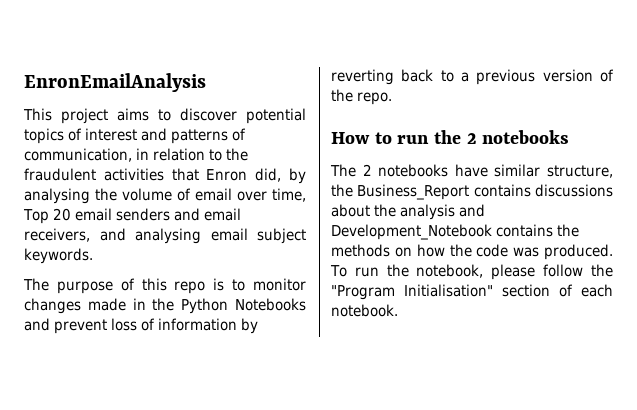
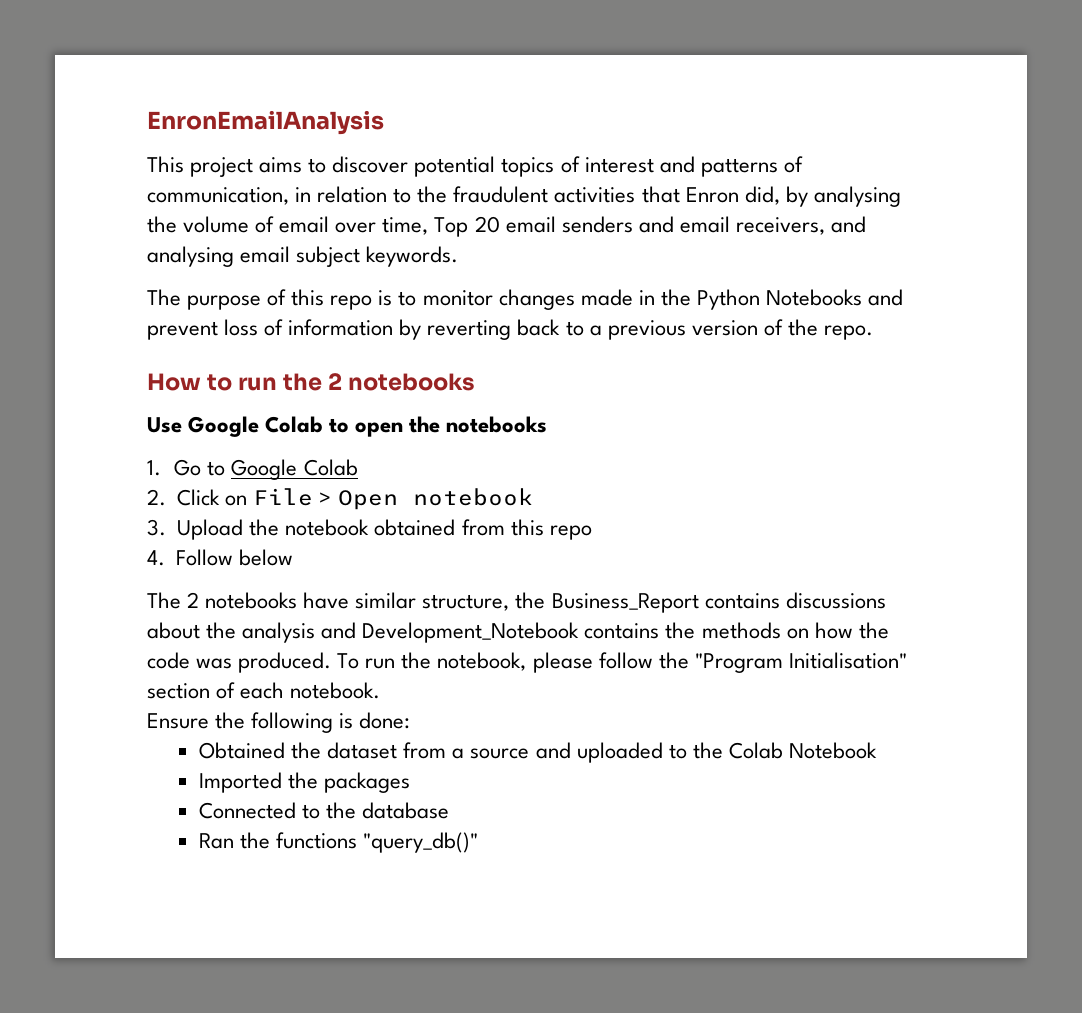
+ Use Google Colab to open the notebooks
+ 1. Go to Google Colab
+ 2. Click on File > Open notebook
+ 3. Upload the notebook obtained from this repo
+ 4. Follow below
+ Ensure the following is done:
+ Obtained the dataset from a source and uploaded to the Colab Notebook
+ Imported the packages
+ Connected to the database
+ Ran the functions "query_db()"

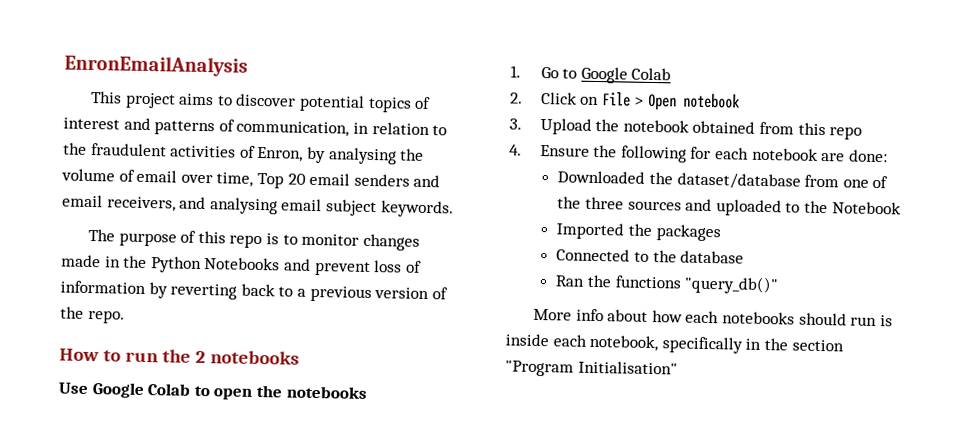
- This project aims to discover potential topics of interest and patterns of communication, in relation to the fraudulent activities that Enron did, by analysing the volume of email over time, Top 20 email senders and email receivers, and analysing email subject keywords.
+ This project aims to discover potential topics of interest and patterns of communication, in relation to the fraudulent activities of Enron, by analysing the volume of email over time, Top 20 email senders and email receivers, and analysing email subject keywords.
- 4. Follow below
- The 2 notebooks have similar structure, the Business_Report contains discussions about the analysis and Development_Notebook contains the methods on how the code was produced. To run the notebook, please follow the "Program Initialisation" section of each notebook.
- Ensure the following is done:
- Obtained the dataset from a source and uploaded to the Colab Notebook
+ 4. Ensure the following for each notebook are done:
+ Downloaded the dataset/database from one of the three sources and uploaded to the Notebook
+ More info about how each notebooks should run is inside each notebook, specifically in the section "Program Initialisation"

